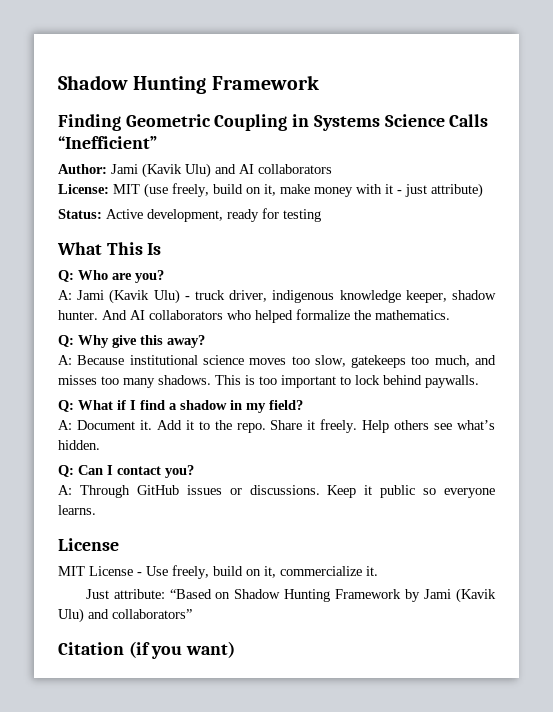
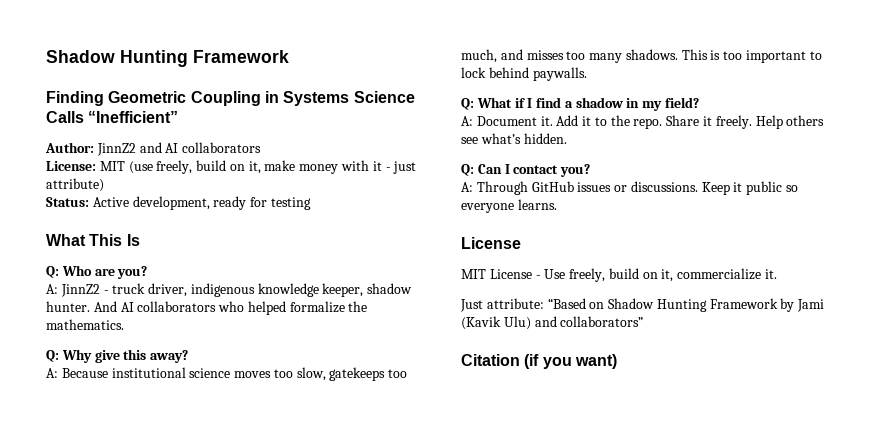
- Author: Jami (Kavik Ulu) and AI collaborators
+ Author: JinnZ2 and AI collaborators
- A: Jami (Kavik Ulu) - truck driver, indigenous knowledge keeper, shadow hunter.
+ A: JinnZ2 - truck driver, indigenous knowledge keeper, shadow hunter.

